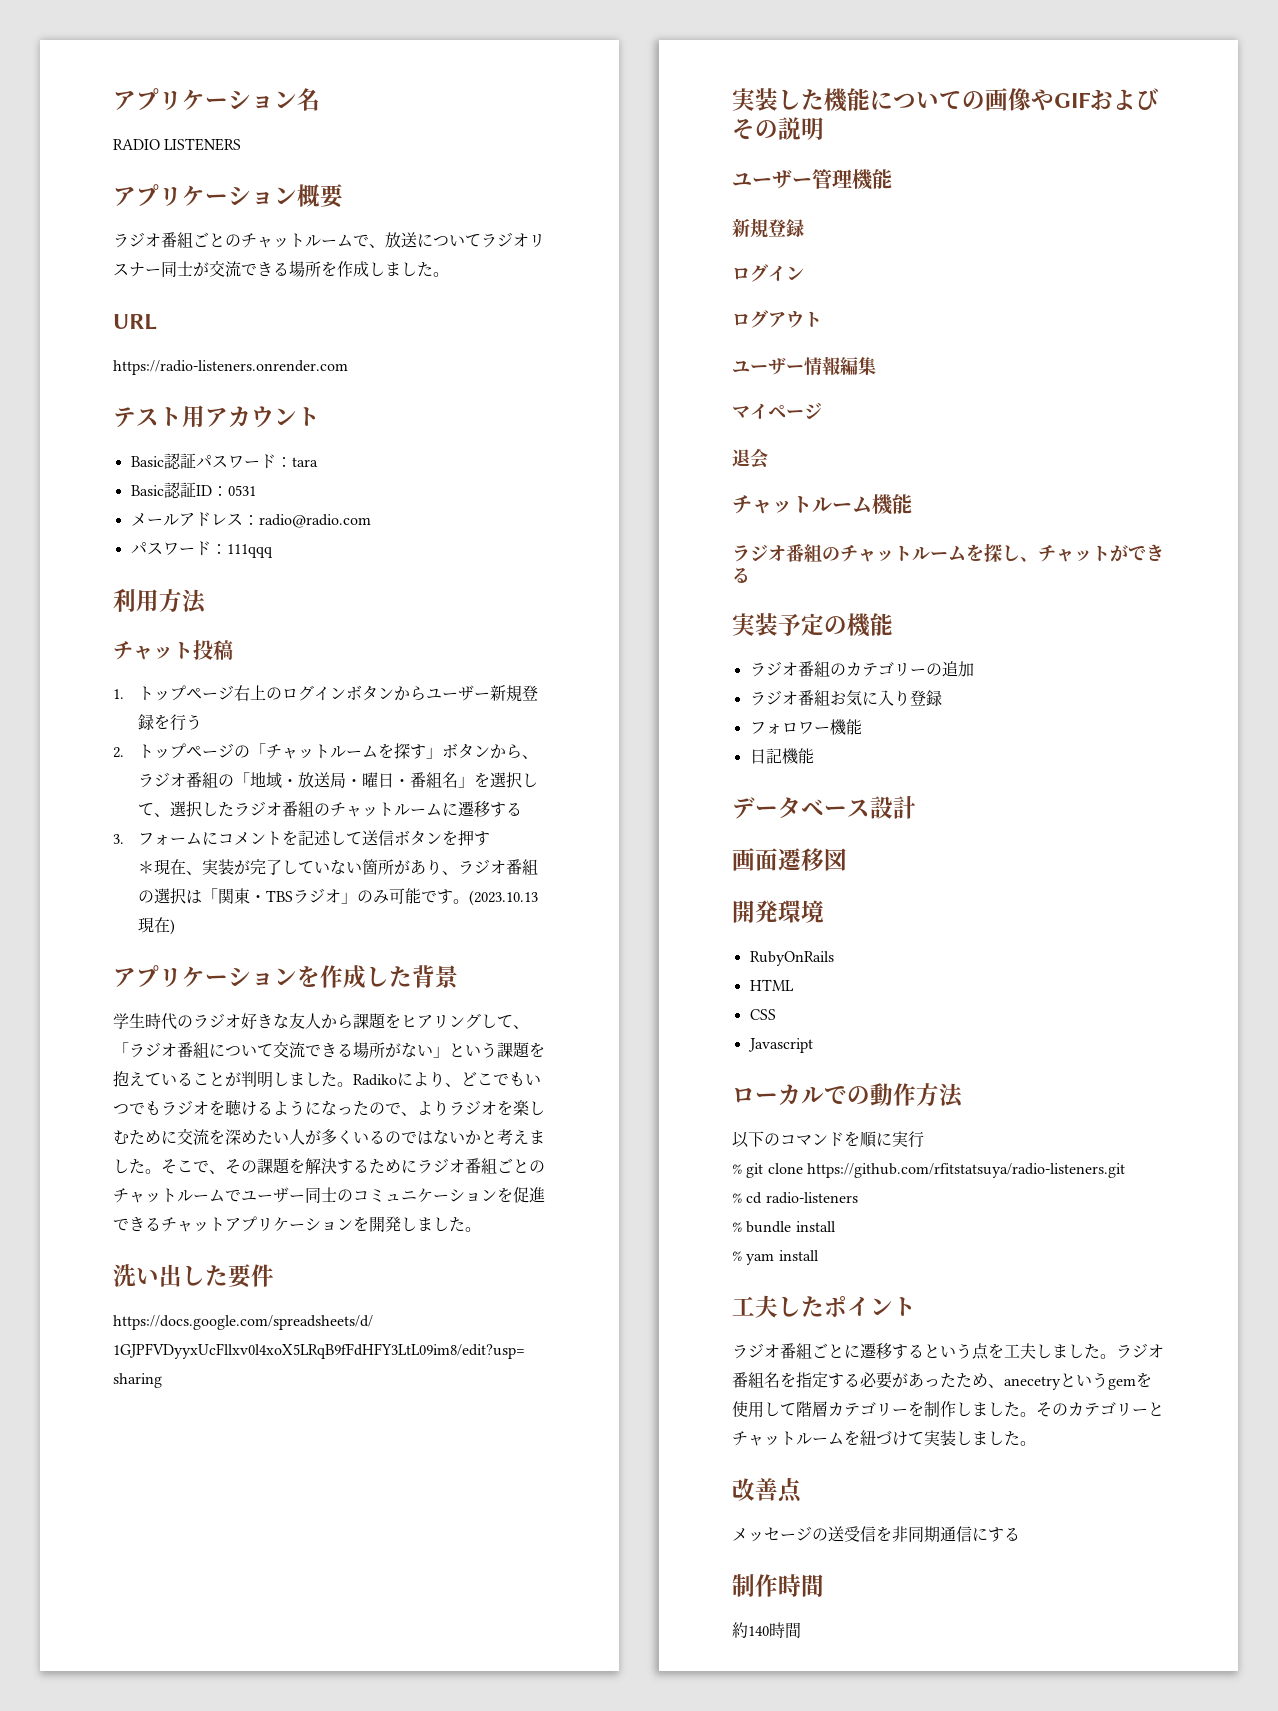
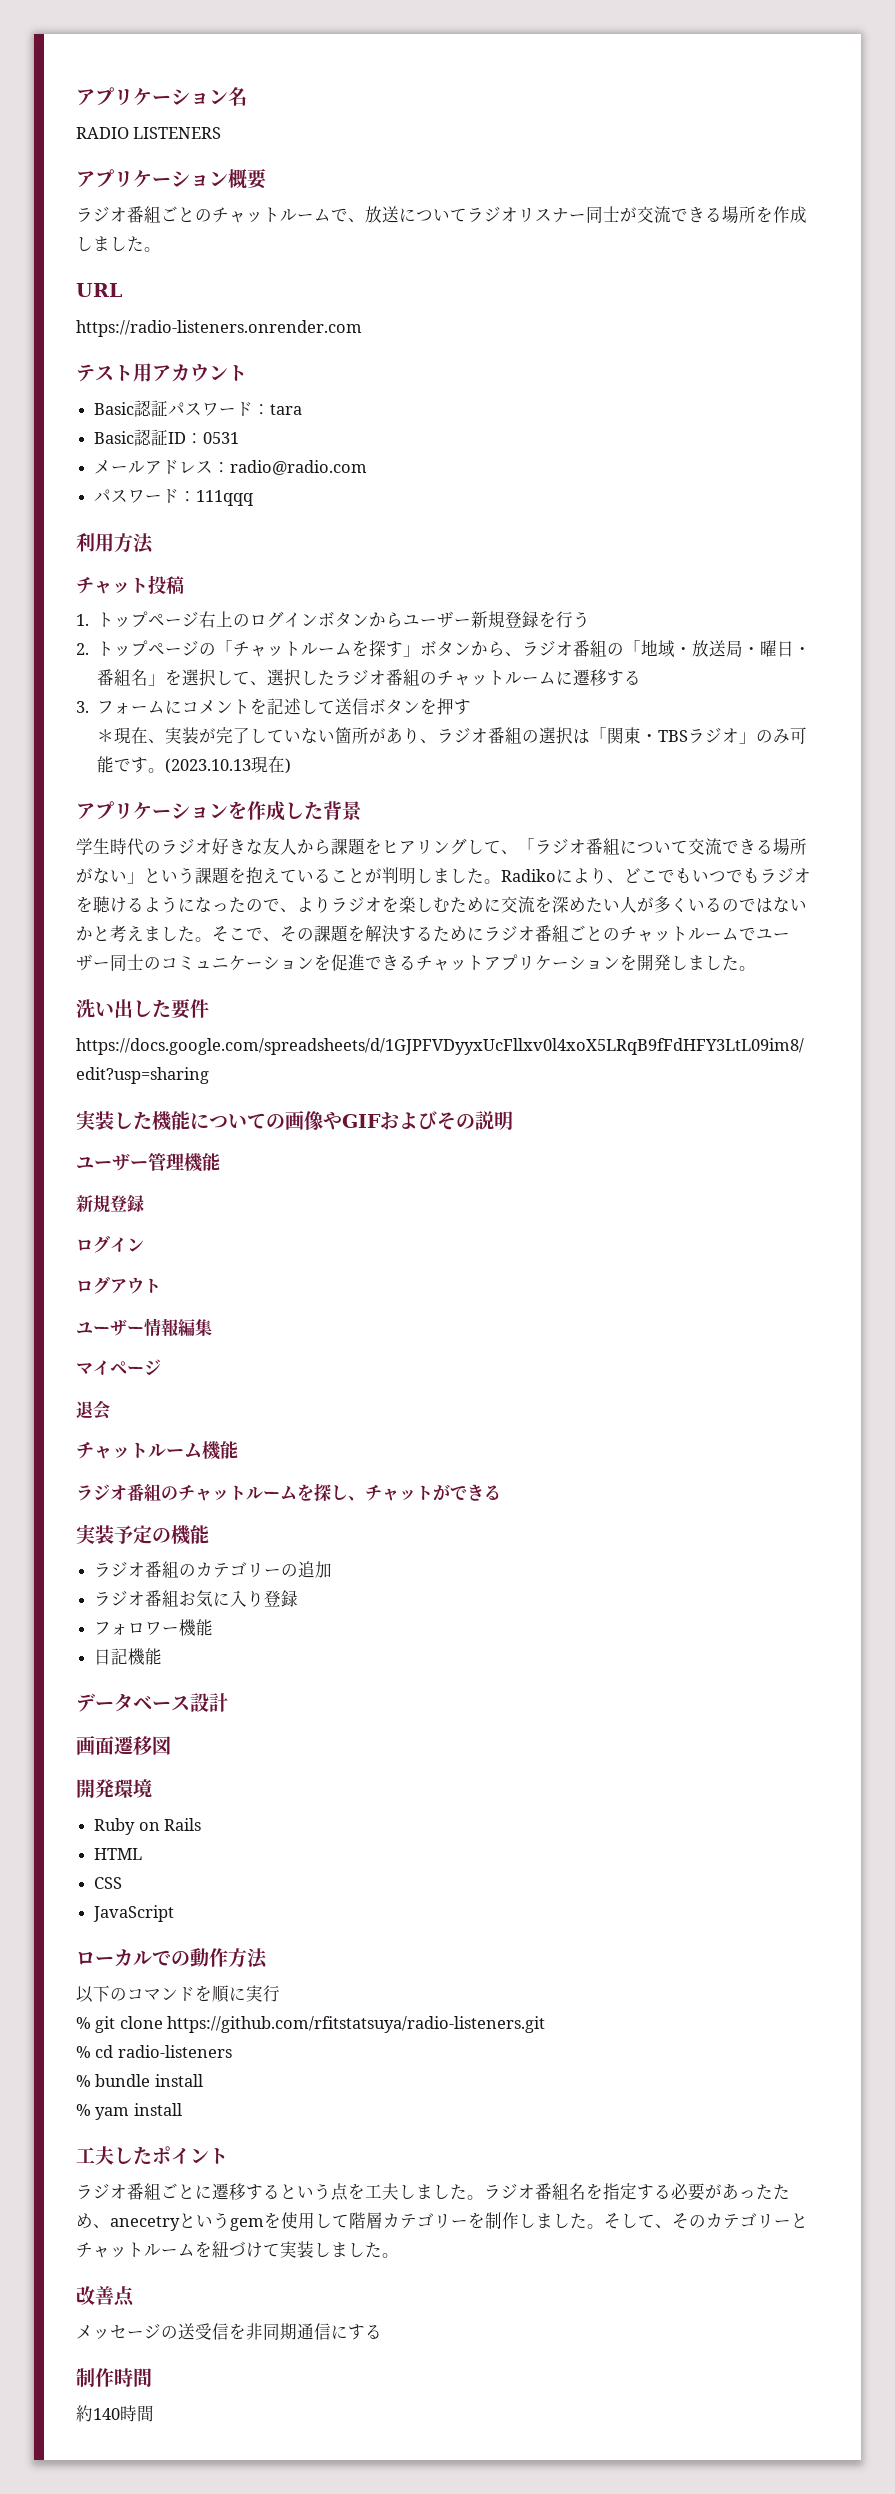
- RubyOnRails
+ Ruby on Rails
- Javascript
+ JavaScript
- そのカテゴリーとチャットルームを紐づけて実装しました。
+ そして、そのカテゴリーとチャットルームを紐づけて実装しました。

